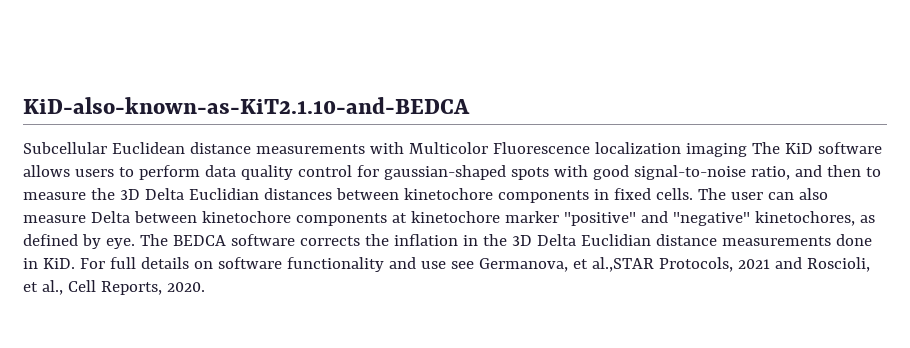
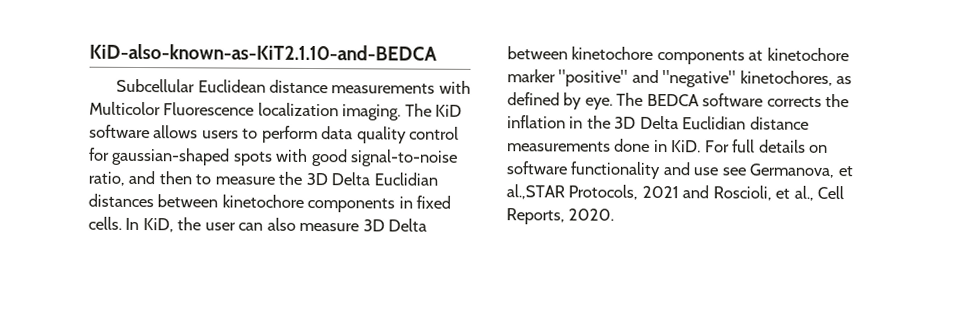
- Subcellular Euclidean distance measurements with Multicolor Fluorescence localization imaging The KiD software allows users to perform data quality control for gaussian-shaped spots with good signal-to-noise ratio, and then to measure the 3D Delta Euclidian distances between kinetochore components in fixed cells.
+ Subcellular Euclidean distance measurements with Multicolor Fluorescence localization imaging. The KiD software allows users to perform data quality control for gaussian-shaped spots with good signal-to-noise ratio, and then to measure the 3D Delta Euclidian distances between kinetochore components in fixed cells.
- The user can also measure Delta between kinetochore components at kinetochore marker "positive" and "negative" kinetochores, as defined by eye.
+ In KiD, the user can also measure 3D Delta between kinetochore components at kinetochore marker "positive" and "negative" kinetochores, as defined by eye.

